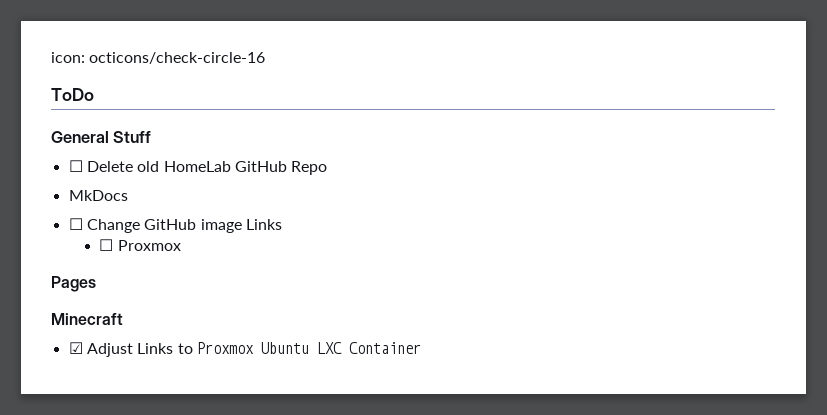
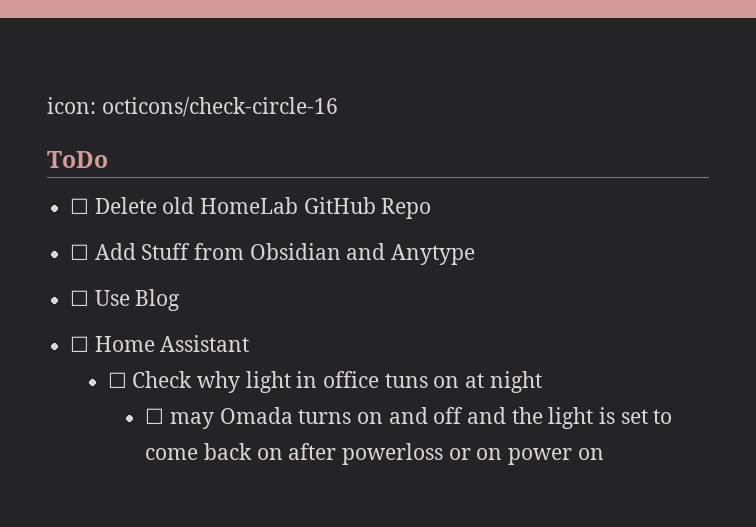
- General Stuff
- MkDocs
- ☐ Change GitHub image Links
- ☐ Proxmox
- Pages
- Minecraft
- ☑ Adjust Links to Proxmox Ubuntu LXC Container
+ ☐ Add Stuff from Obsidian and Anytype
+ ☐ Use Blog
+ ☐ Home Assistant
+ ☐ Check why light in office tuns on at night
+ ☐ may Omada turns on and off and the light is set to come back on after powerloss or on power on

